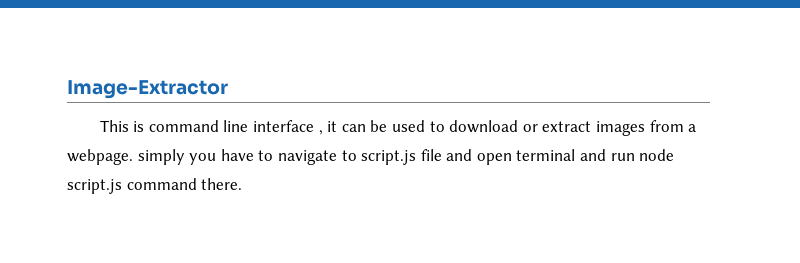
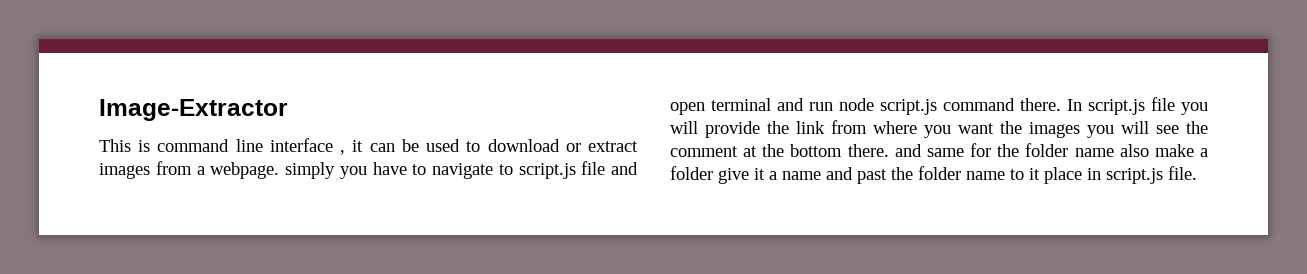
+ In script.js file you will provide the link from where you want the images you will see the comment at the bottom there. and same for the folder name also make a folder give it a name and past the folder name to it place in script.js file.

